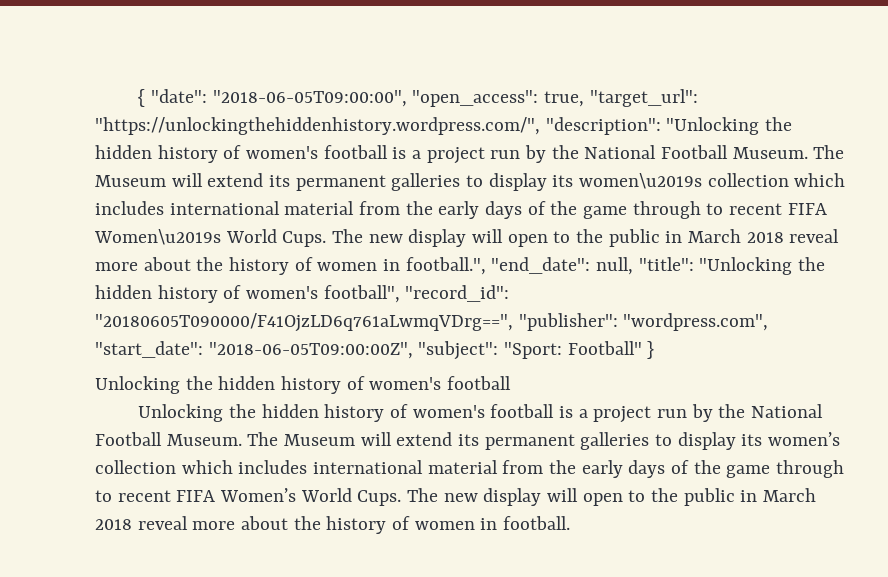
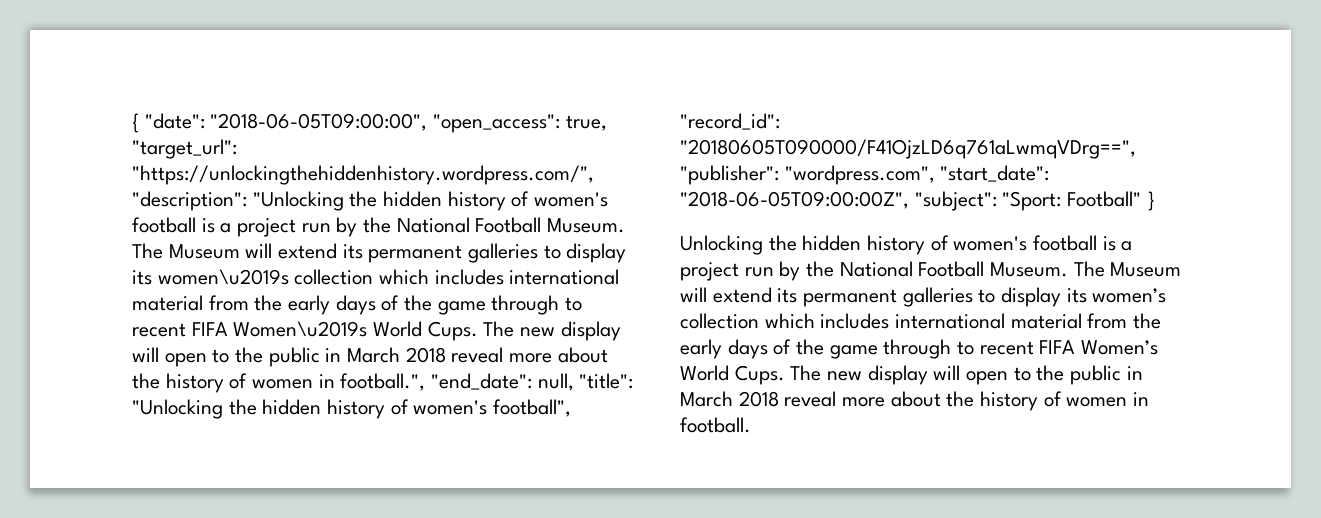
  The new display will open to the public in March 2018 reveal more about the history of women in football.", "end_date": null, "title": "Unlocking the hidden history of women's football", "record_id": "20180605T090000/F41OjzLD6q761aLwmqVDrg==", "publisher": "wordpress.com", "start_date": "2018-06-05T09:00:00Z", "subject": "Sport: Football" }
- Unlocking the hidden history of women's football

